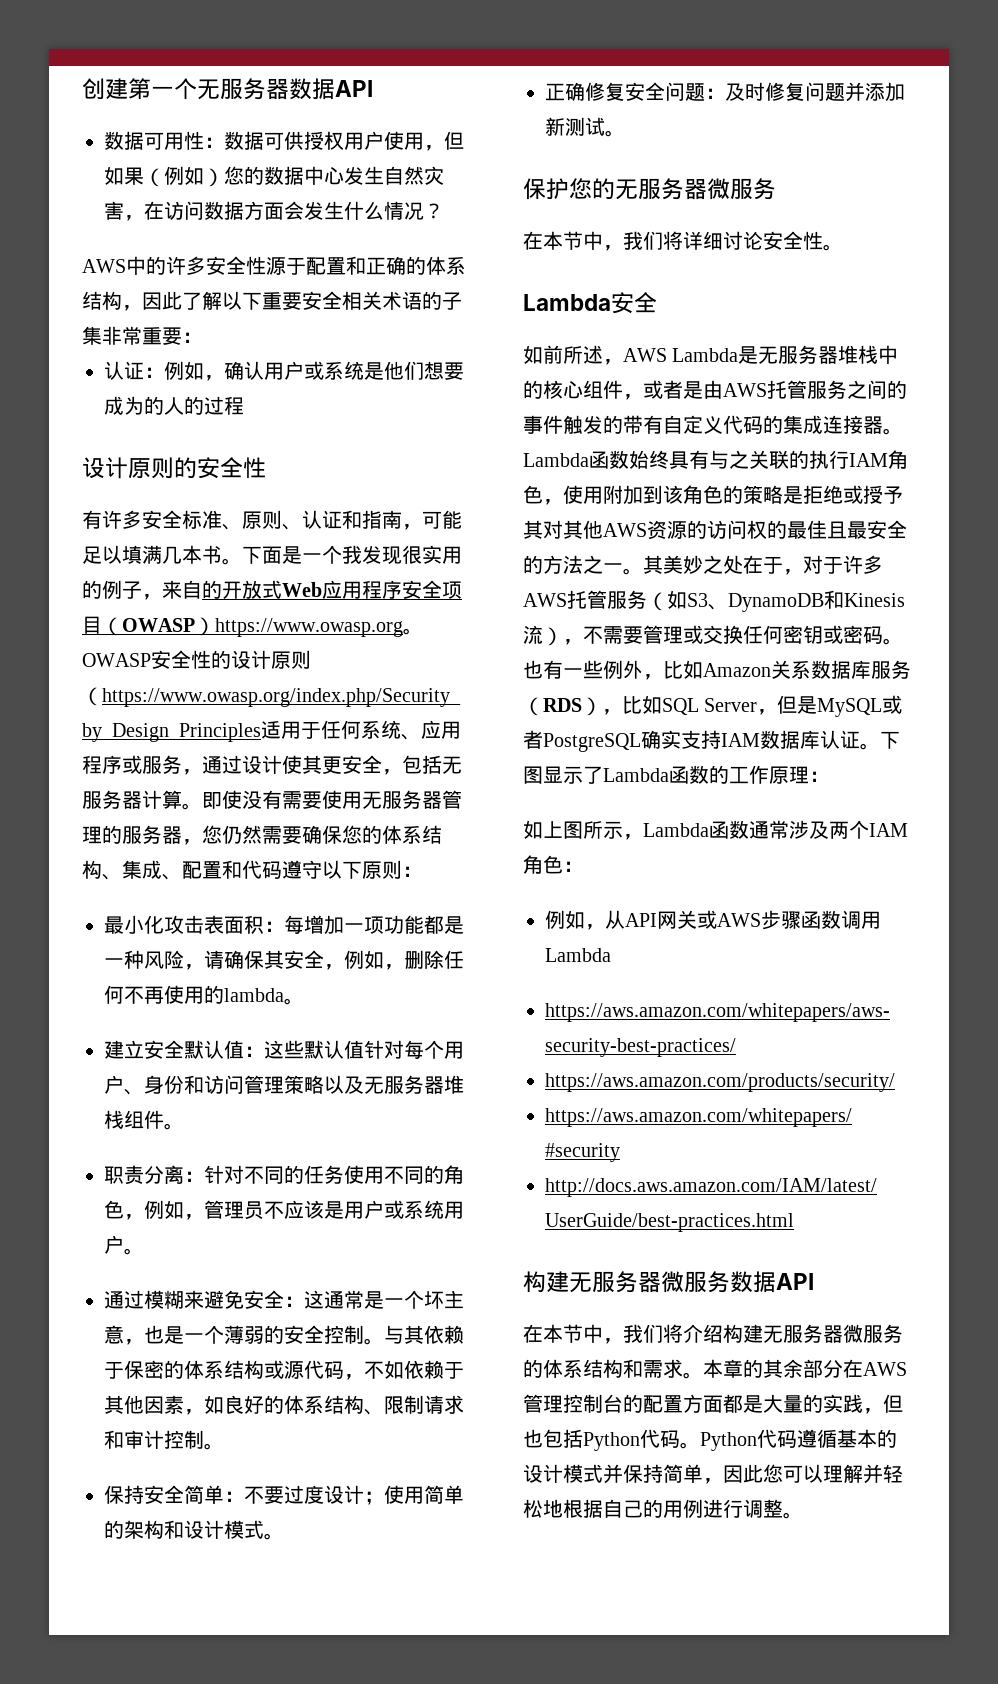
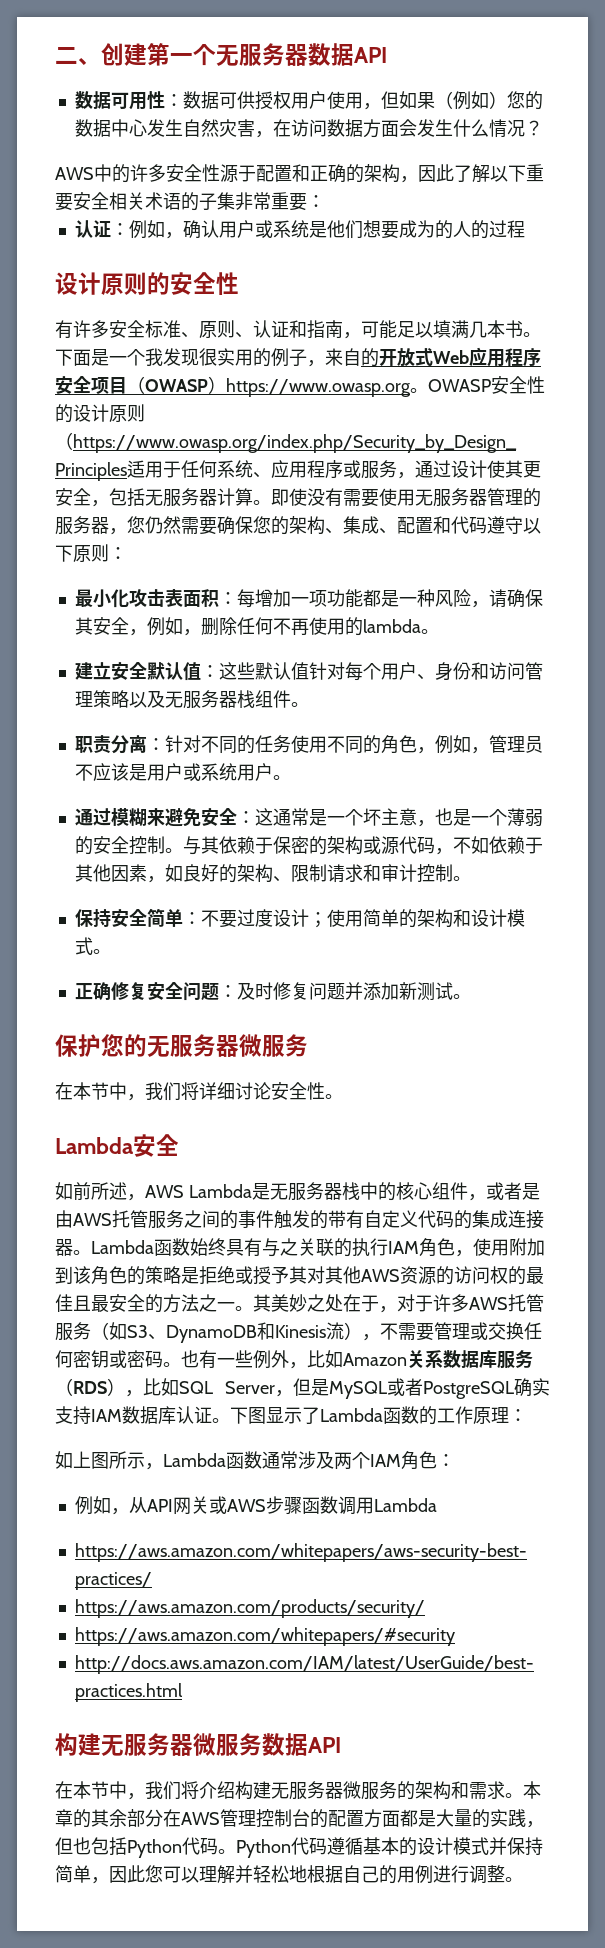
- 创建第一个无服务器数据API
+ 二、创建第一个无服务器数据API
- AWS中的许多安全性源于配置和正确的体系结构，因此了解以下重要安全相关术语的子集非常重要：
+ AWS中的许多安全性源于配置和正确的架构，因此了解以下重要安全相关术语的子集非常重要：
- 即使没有需要使用无服务器管理的服务器，您仍然需要确保您的体系结构、集成、配置和代码遵守以下原则：
+ 即使没有需要使用无服务器管理的服务器，您仍然需要确保您的架构、集成、配置和代码遵守以下原则：
- 建立安全默认值：这些默认值针对每个用户、身份和访问管理策略以及无服务器堆栈组件。
+ 建立安全默认值：这些默认值针对每个用户、身份和访问管理策略以及无服务器栈组件。
- 与其依赖于保密的体系结构或源代码，不如依赖于其他因素，如良好的体系结构、限制请求和审计控制。
+ 与其依赖于保密的架构或源代码，不如依赖于其他因素，如良好的架构、限制请求和审计控制。
- 如前所述，AWS Lambda是无服务器堆栈中的核心组件，或者是由AWS托管服务之间的事件触发的带有自定义代码的集成连接器。
+ 如前所述，AWS Lambda是无服务器栈中的核心组件，或者是由AWS托管服务之间的事件触发的带有自定义代码的集成连接器。
- 在本节中，我们将介绍构建无服务器微服务的体系结构和需求。
+ 在本节中，我们将介绍构建无服务器微服务的架构和需求。

